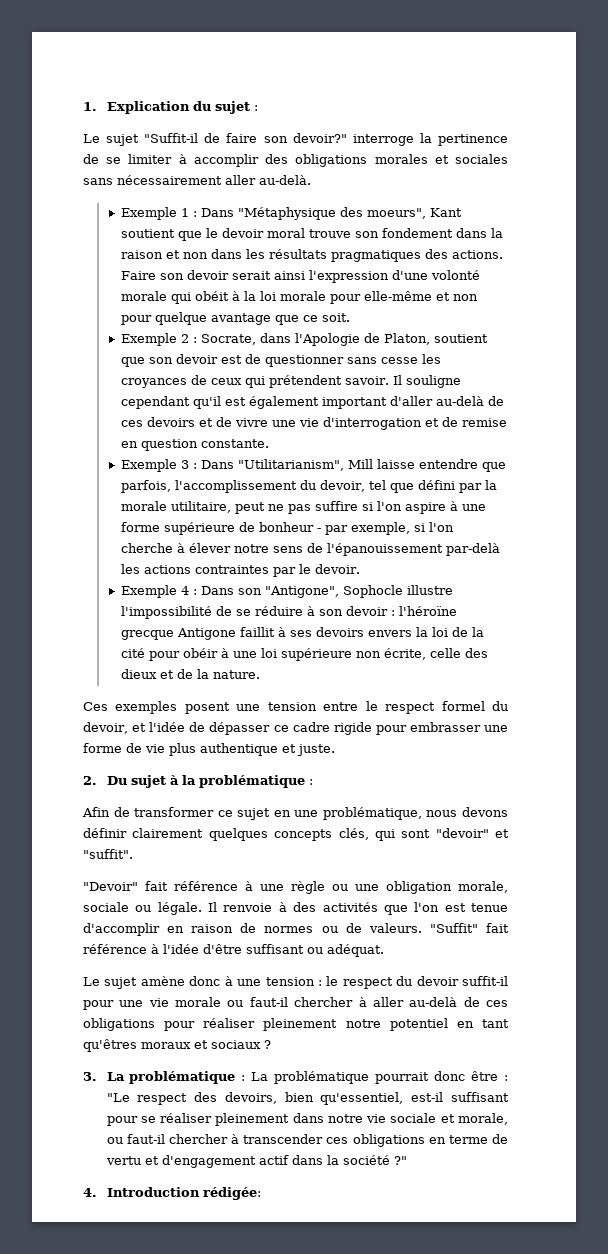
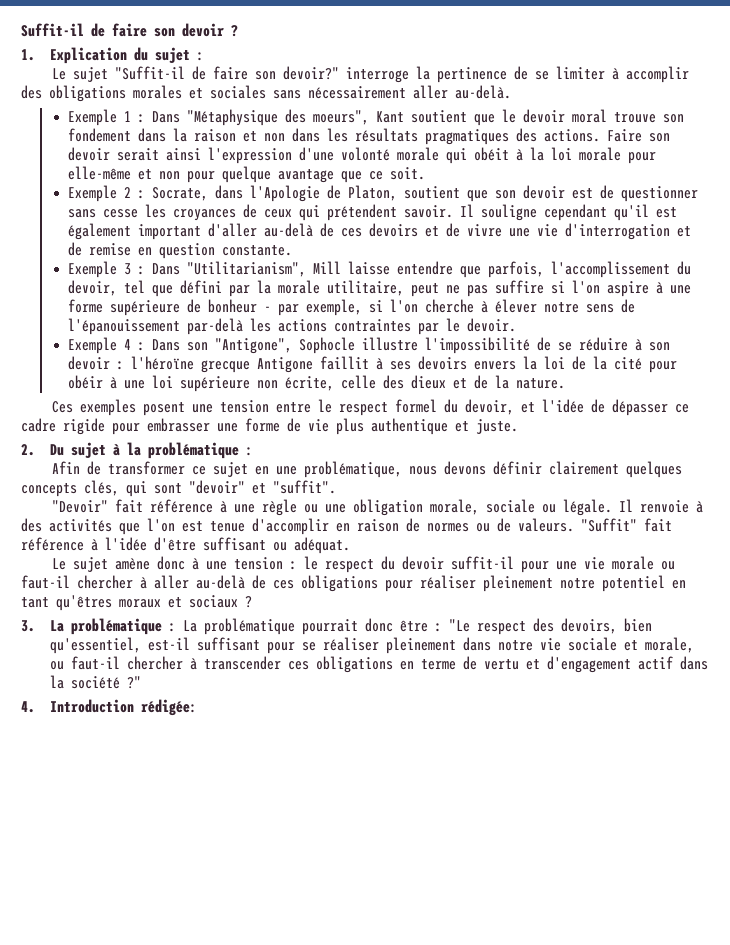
+ Suffit-il de faire son devoir ?

